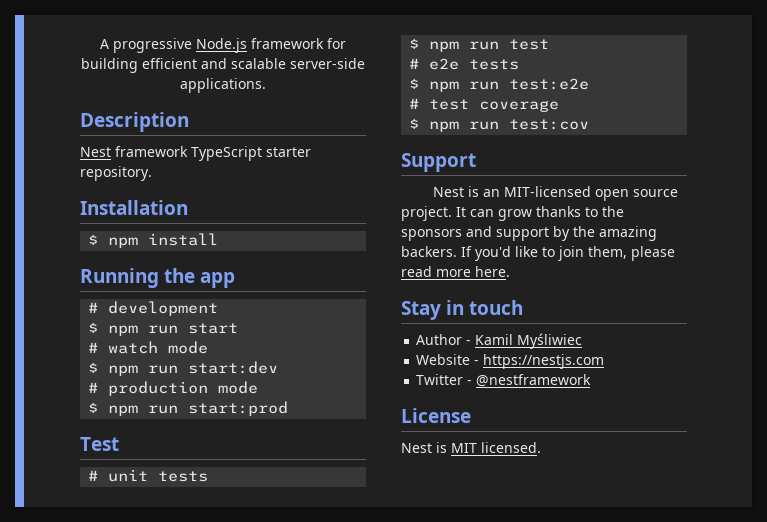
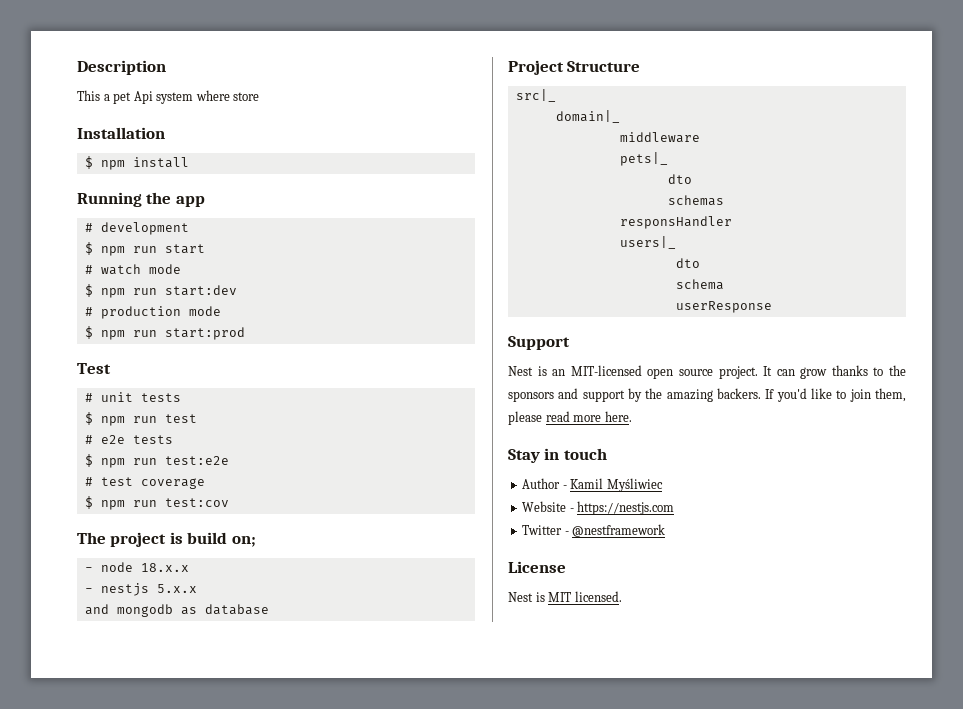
- A progressive Node.js framework for building efficient and scalable server-side applications.
  Description
- Nest framework TypeScript starter repository.
+ This a pet Api system where store
+ The project is build on;
+ - node 18.x.x
+ - nestjs 5.x.x
+ and mongodb as database
+ Project Structure
+ src|_
+ domain|_
+ middleware
+ pets|_
+ dto
+ schemas
+ responsHandler
+ users|_
+ dto
+ schema
+ userResponse

